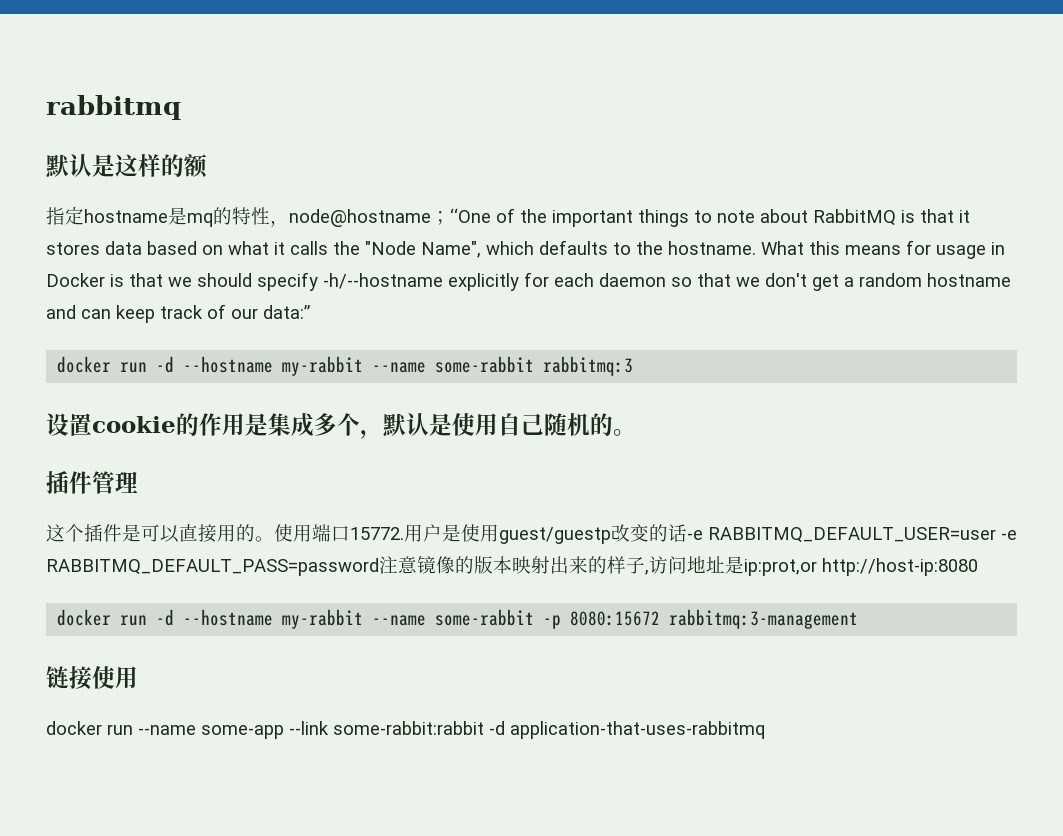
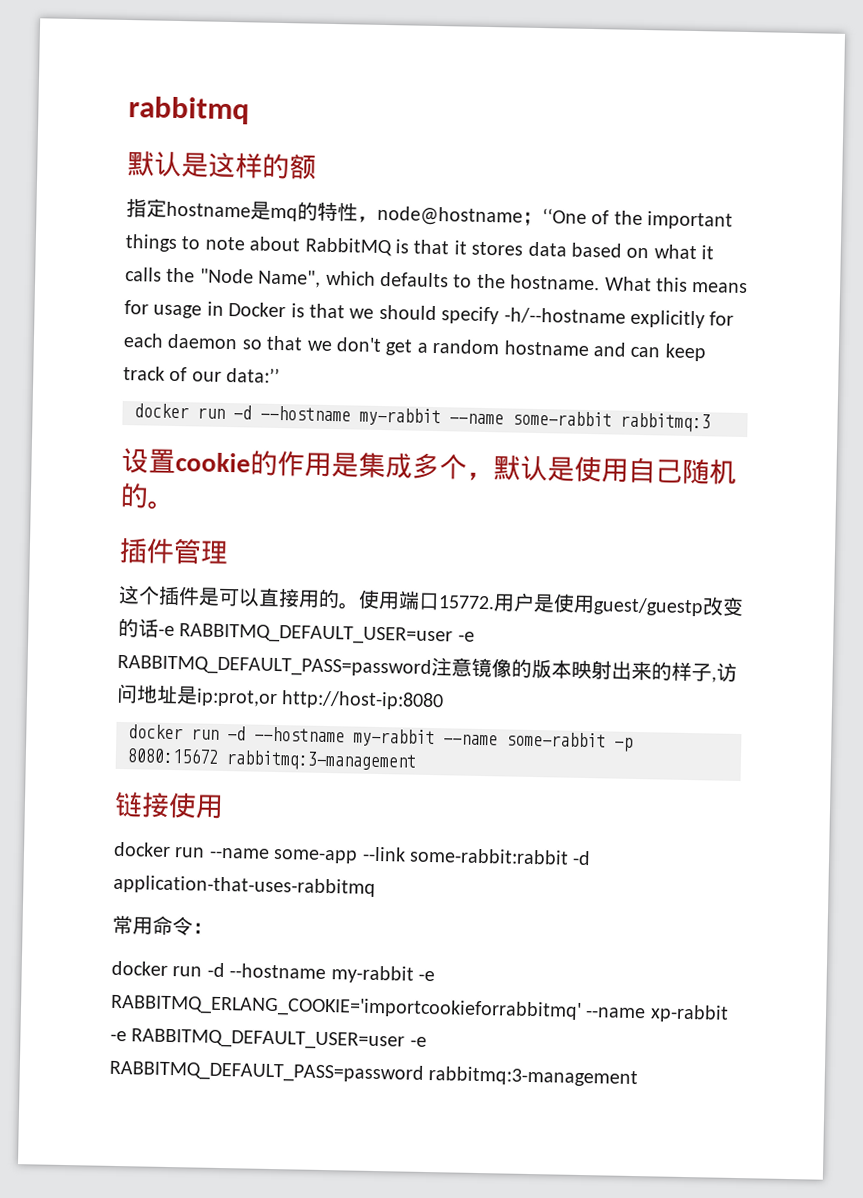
+ 常用命令：
+ docker run -d --hostname my-rabbit -e RABBITMQ_ERLANG_COOKIE='importcookieforrabbitmq' --name xp-rabbit -e RABBITMQ_DEFAULT_USER=user -e RABBITMQ_DEFAULT_PASS=password rabbitmq:3-management

